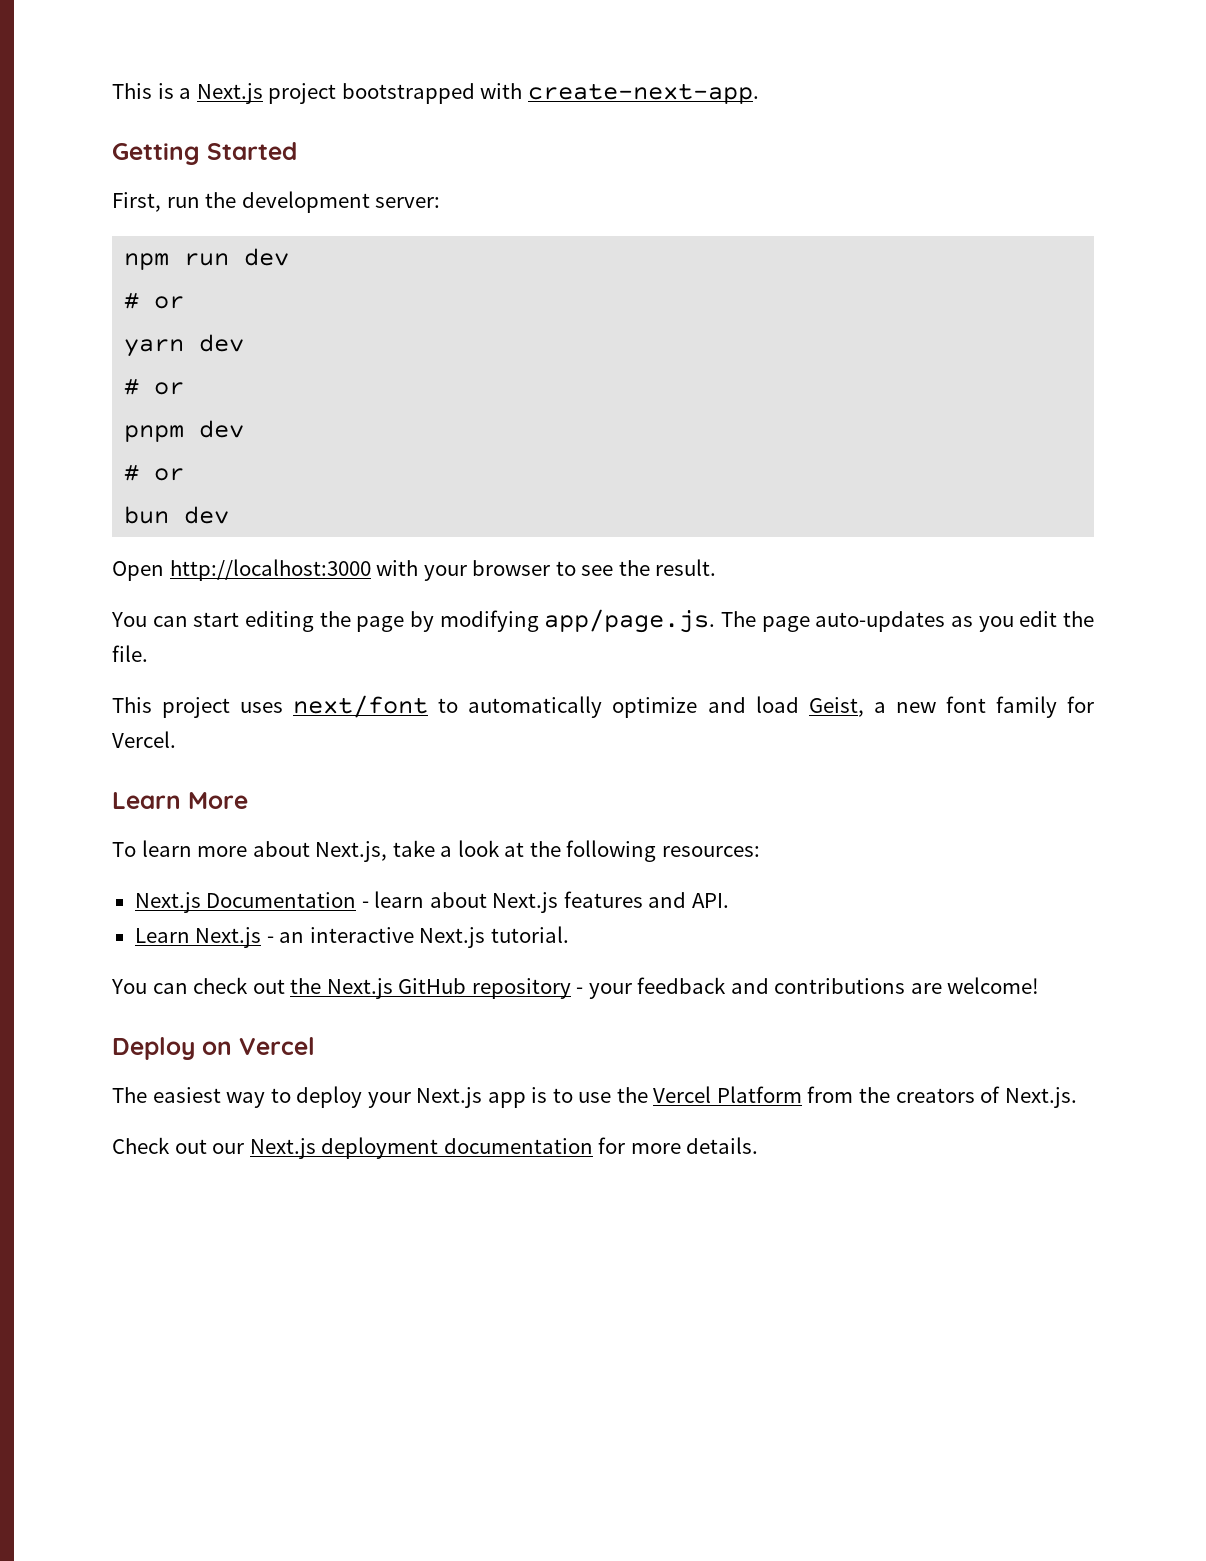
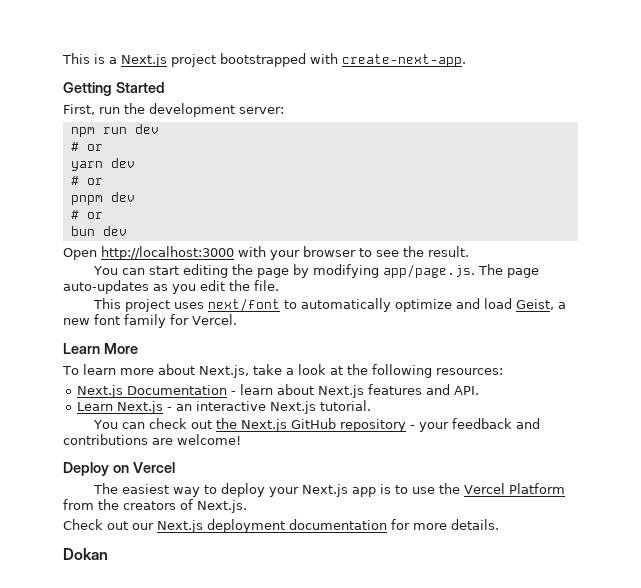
+ Dokan

